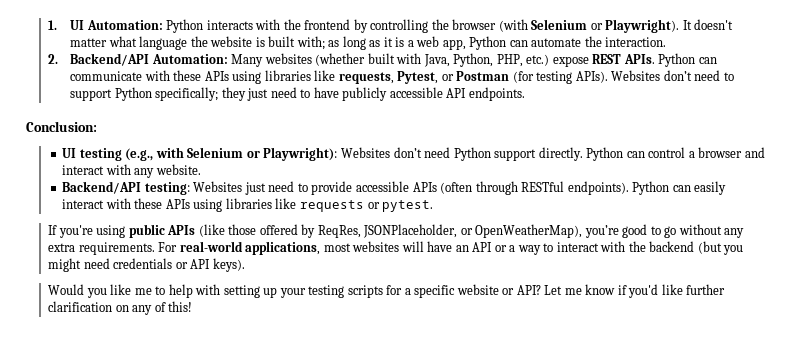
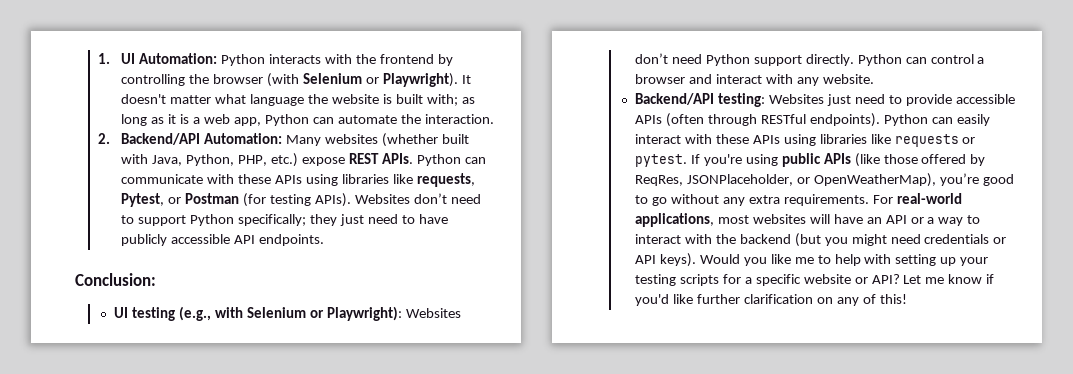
- Python can easily interact with these APIs using libraries like requests or pytest.
- If you're using public APIs (like those offered by ReqRes, JSONPlaceholder, or OpenWeatherMap), you’re good to go without any extra requirements.
+ Python can easily interact with these APIs using libraries like requests or pytest. If you're using public APIs (like those offered by ReqRes, JSONPlaceholder, or OpenWeatherMap), you’re good to go without any extra requirements.
- For real-world applications, most websites will have an API or a way to interact with the backend (but you might need credentials or API keys).
- Would you like me to help with setting up your testing scripts for a specific website or API?
+ For real-world applications, most websites will have an API or a way to interact with the backend (but you might need credentials or API keys). Would you like me to help with setting up your testing scripts for a specific website or API?

